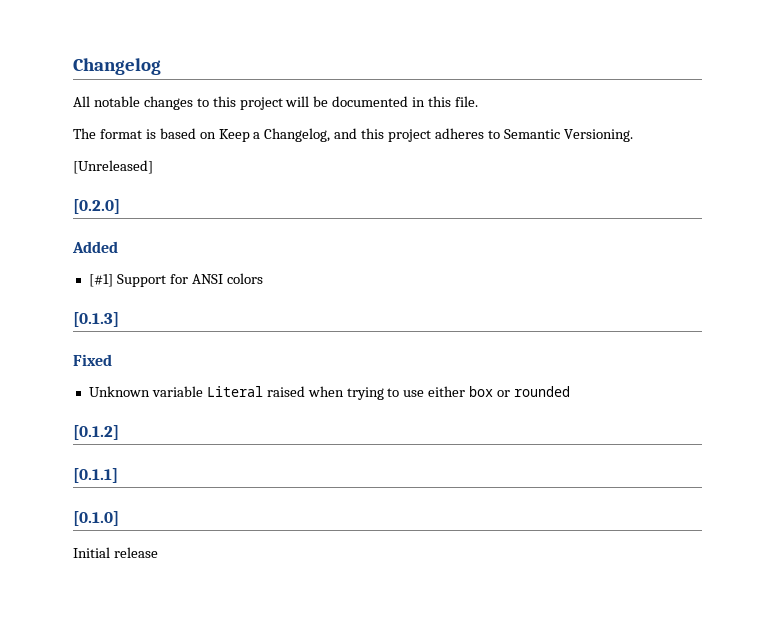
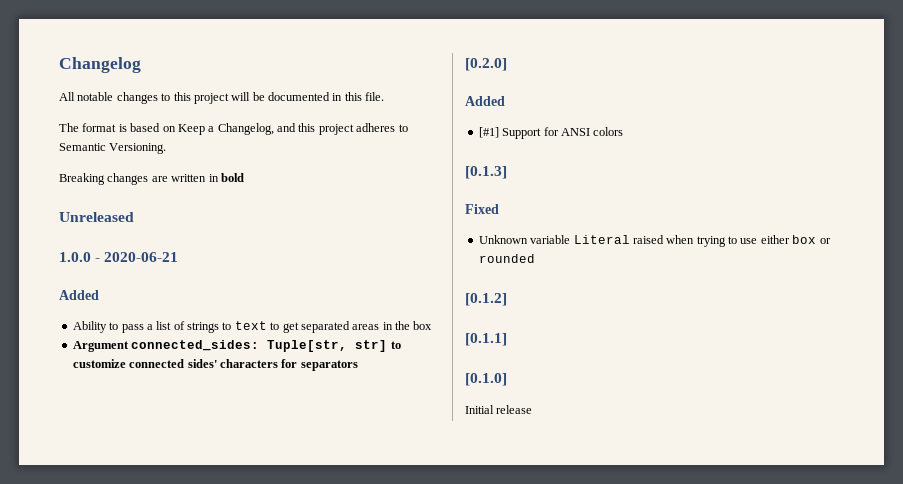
- [Unreleased]
+ Breaking changes are written in bold
+ Unreleased
+ 1.0.0 - 2020-06-21
+ Added
+ Ability to pass a list of strings to text to get separated areas in the box
+ Argument connected_sides: Tuple[str, str] to customize connected sides' characters for separators

